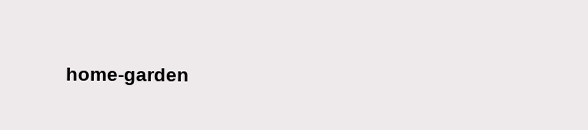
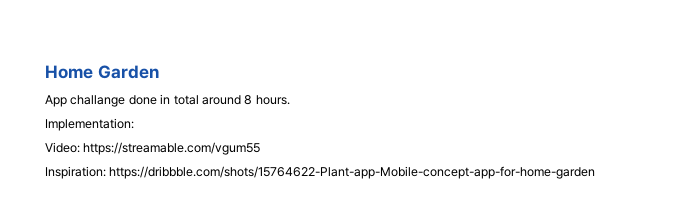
- home-garden
+ Home Garden
+ App challange done in total around 8 hours.
+ Implementation:
+ Video: https://streamable.com/vgum55
+ Inspiration: https://dribbble.com/shots/15764622-Plant-app-Mobile-concept-app-for-home-garden

